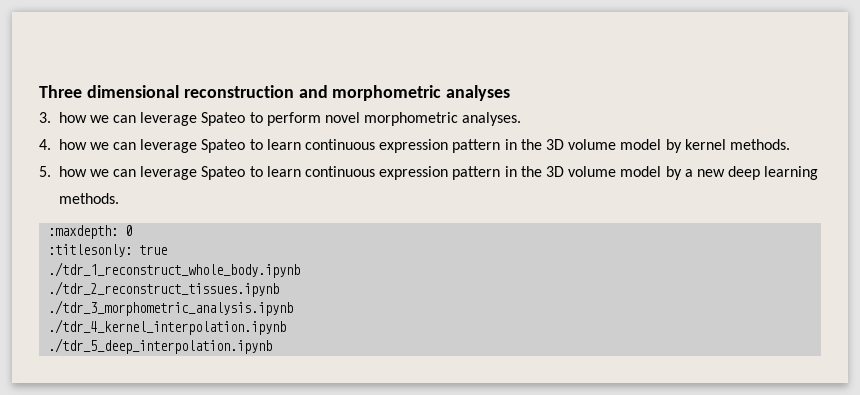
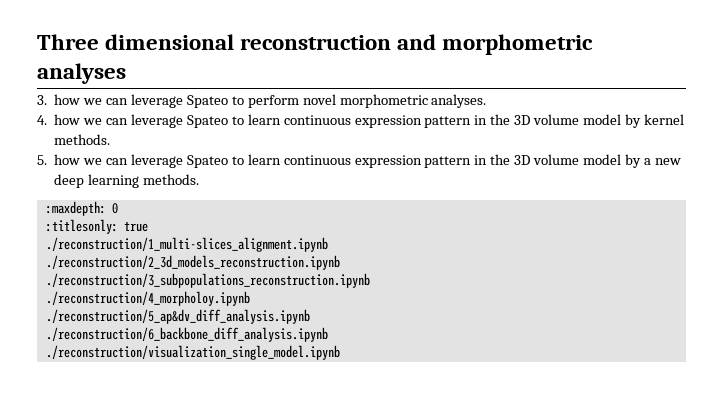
- ./tdr_1_reconstruct_whole_body.ipynb
- ./tdr_2_reconstruct_tissues.ipynb
- ./tdr_3_morphometric_analysis.ipynb
- ./tdr_4_kernel_interpolation.ipynb
- ./tdr_5_deep_interpolation.ipynb
+ ./reconstruction/1_multi-slices_alignment.ipynb
+ ./reconstruction/2_3d_models_reconstruction.ipynb
+ ./reconstruction/3_subpopulations_reconstruction.ipynb
+ ./reconstruction/4_morpholoy.ipynb
+ ./reconstruction/5_ap&dv_diff_analysis.ipynb
+ ./reconstruction/6_backbone_diff_analysis.ipynb
+ ./reconstruction/visualization_single_model.ipynb

